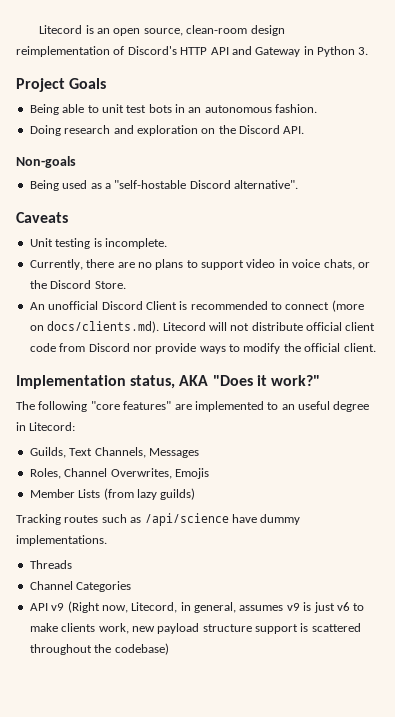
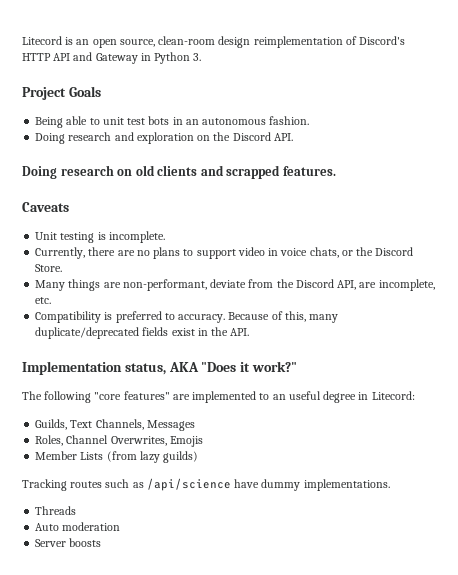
- Non-goals
- Being used as a "self-hostable Discord alternative".
+ Doing research on old clients and scrapped features.
- An unofficial Discord Client is recommended to connect (more on docs/clients.md). Litecord will not distribute official client code from Discord nor provide ways to modify the official client.
+ Many things are non-performant, deviate from the Discord API, are incomplete, etc.
+ Compatibility is preferred to accuracy. Because of this, many duplicate/deprecated fields exist in the API.
- Channel Categories
- API v9 (Right now, Litecord, in general, assumes v9 is just v6 to make clients work, new payload structure support is scattered throughout the codebase)
+ Auto moderation
+ Server boosts

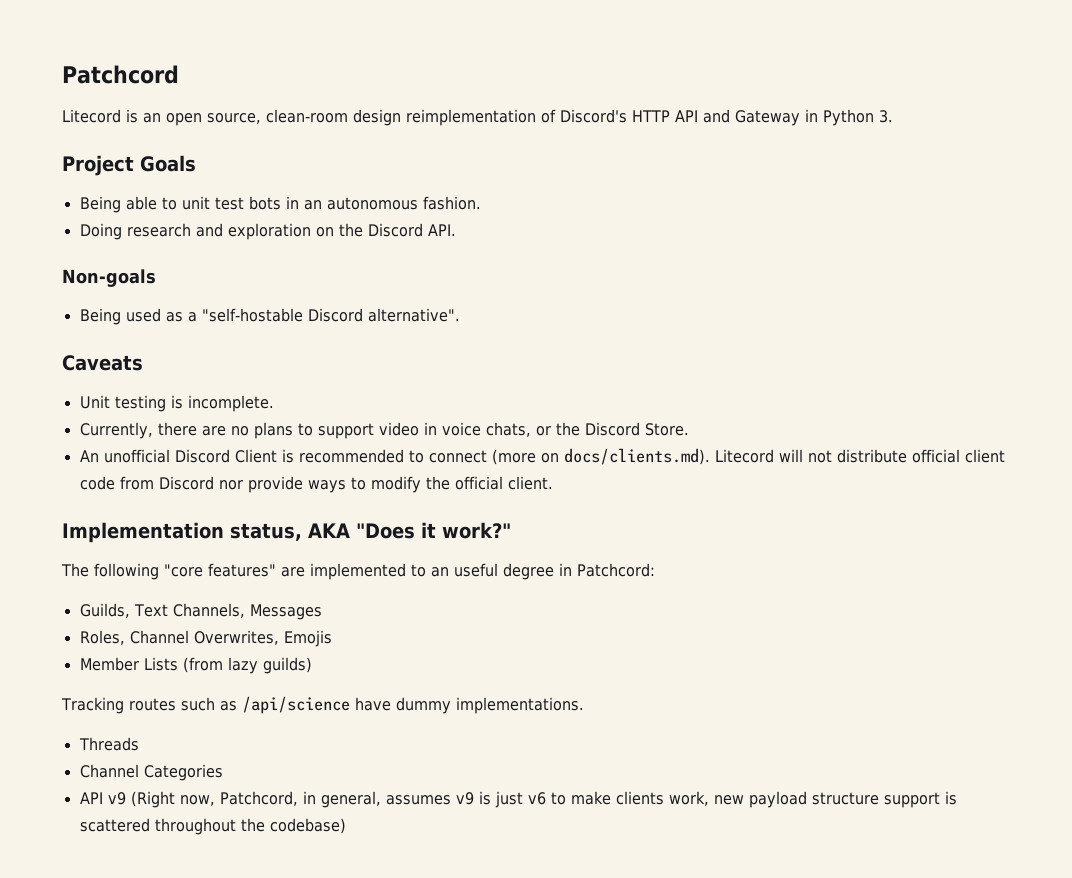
+ Patchcord
- Doing research on old clients and scrapped features.
+ Non-goals
+ Being used as a "self-hostable Discord alternative".
- Many things are non-performant, deviate from the Discord API, are incomplete, etc.
- Compatibility is preferred to accuracy. Because of this, many duplicate/deprecated fields exist in the API.
+ An unofficial Discord Client is recommended to connect (more on docs/clients.md). Litecord will not distribute official client code from Discord nor provide ways to modify the official client.
- The following "core features" are implemented to an useful degree in Litecord:
+ The following "core features" are implemented to an useful degree in Patchcord:
- Auto moderation
- Server boosts
+ Channel Categories
+ API v9 (Right now, Patchcord, in general, assumes v9 is just v6 to make clients work, new payload structure support is scattered throughout the codebase)

